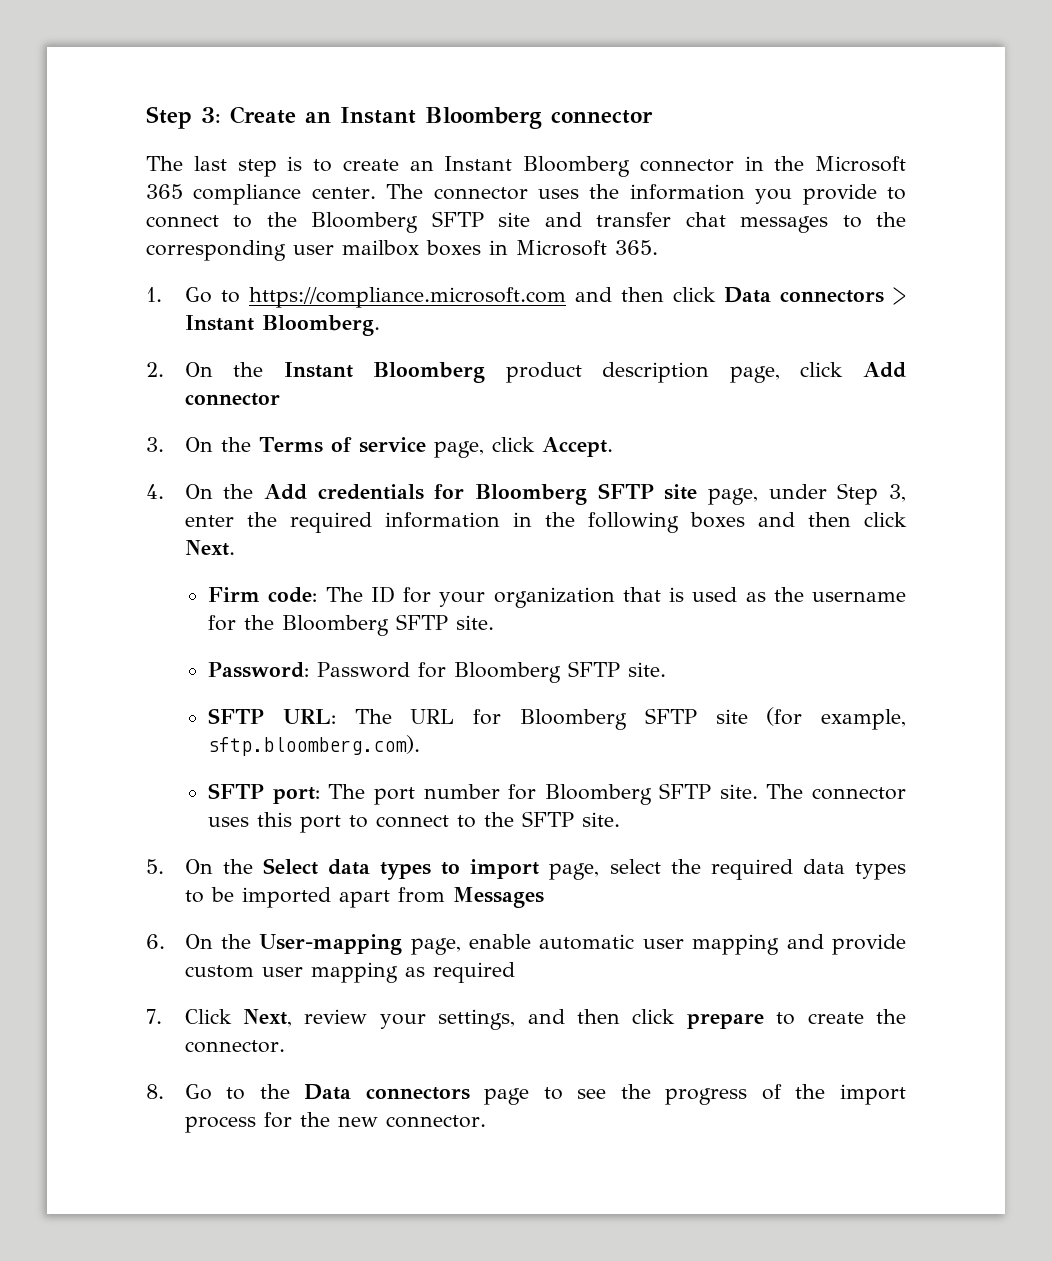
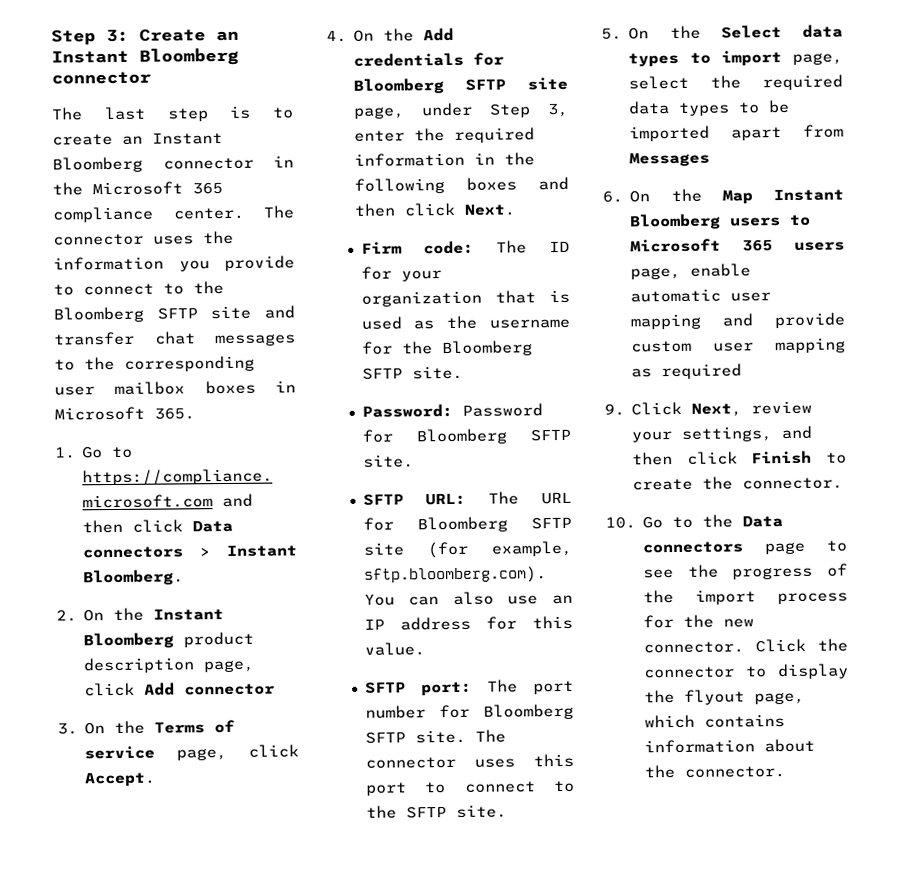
- SFTP URL: The URL for Bloomberg SFTP site (for example, sftp.bloomberg.com).
+ SFTP URL: The URL for Bloomberg SFTP site (for example, sftp.bloomberg.com). You can also use an IP address for this value.
- 6. On the User-mapping page, enable automatic user mapping and provide custom user mapping as required
+ 6. On the Map Instant Bloomberg users to Microsoft 365 users page, enable automatic user mapping and provide custom user mapping as required
- 7. Click Next, review your settings, and then click prepare to create the connector.
+ 9. Click Next, review your settings, and then click Finish to create the connector.
- 8. Go to the Data connectors page to see the progress of the import process for the new connector.
+ 10. Go to the Data connectors page to see the progress of the import process for the new connector.
+ Click the connector to display the flyout page, which contains information about the connector.

